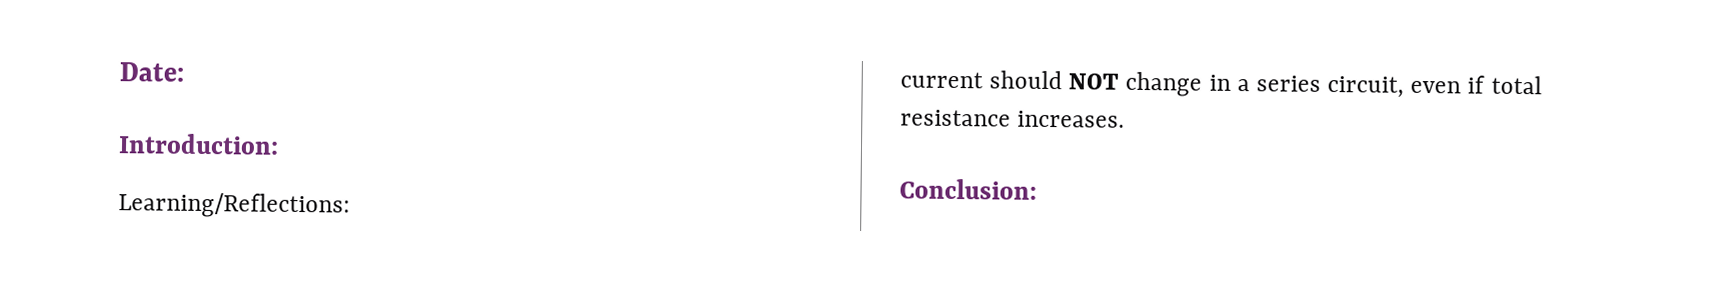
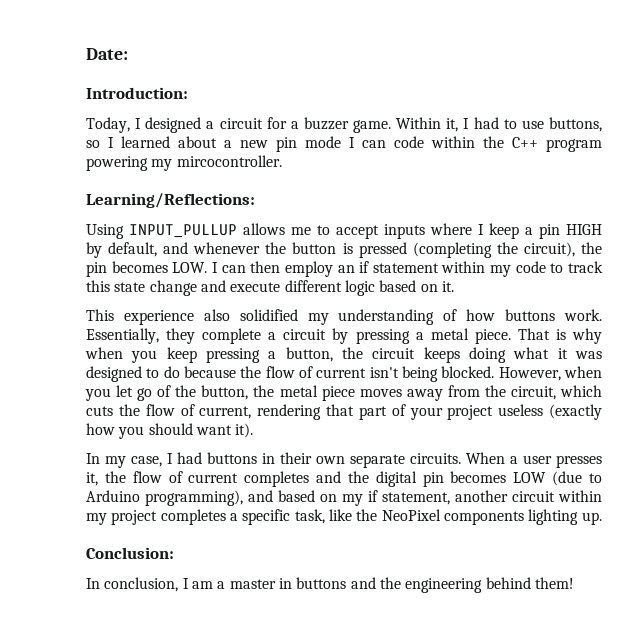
+ Today, I designed a circuit for a buzzer game. Within it, I had to use buttons, so I learned about a new pin mode I can code within the C++ program powering my mircocontroller.
  Learning/Reflections:
- current should NOT change in a series circuit, even if total resistance increases.
+ Using INPUT_PULLUP allows me to accept inputs where I keep a pin HIGH by default, and whenever the button is pressed (completing the circuit), the pin becomes LOW. I can then employ an if statement within my code to track this state change and execute different logic based on it.
+ This experience also solidified my understanding of how buttons work. Essentially, they complete a circuit by pressing a metal piece. That is why when you keep pressing a button, the circuit keeps doing what it was designed to do because the flow of current isn't being blocked. However, when you let go of the button, the metal piece moves away from the circuit, which cuts the flow of current, rendering that part of your project useless (exactly how you should want it).
+ In my case, I had buttons in their own separate circuits. When a user presses it, the flow of current completes and the digital pin becomes LOW (due to Arduino programming), and based on my if statement, another circuit within my project completes a specific task, like the NeoPixel components lighting up.
  Conclusion:
+ In conclusion, I am a master in buttons and the engineering behind them!

